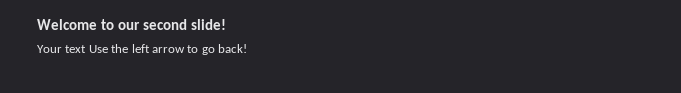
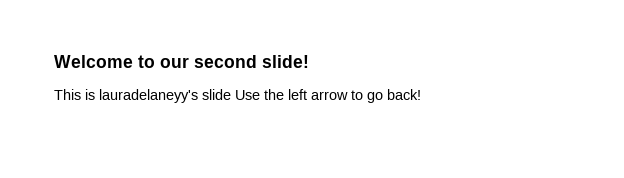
- Your text Use the left arrow to go back!
+ This is lauradelaneyy's slide Use the left arrow to go back!

